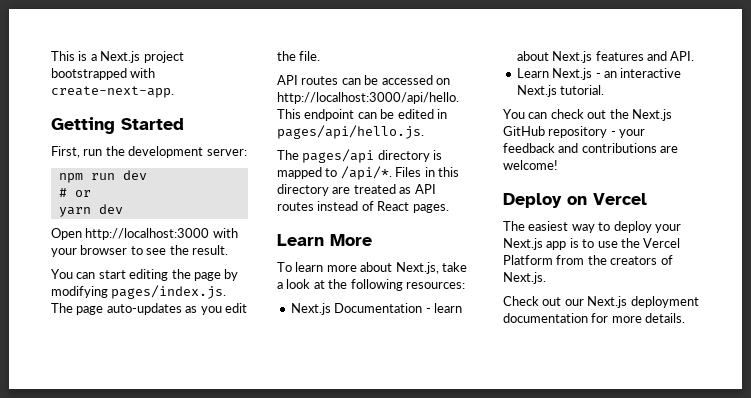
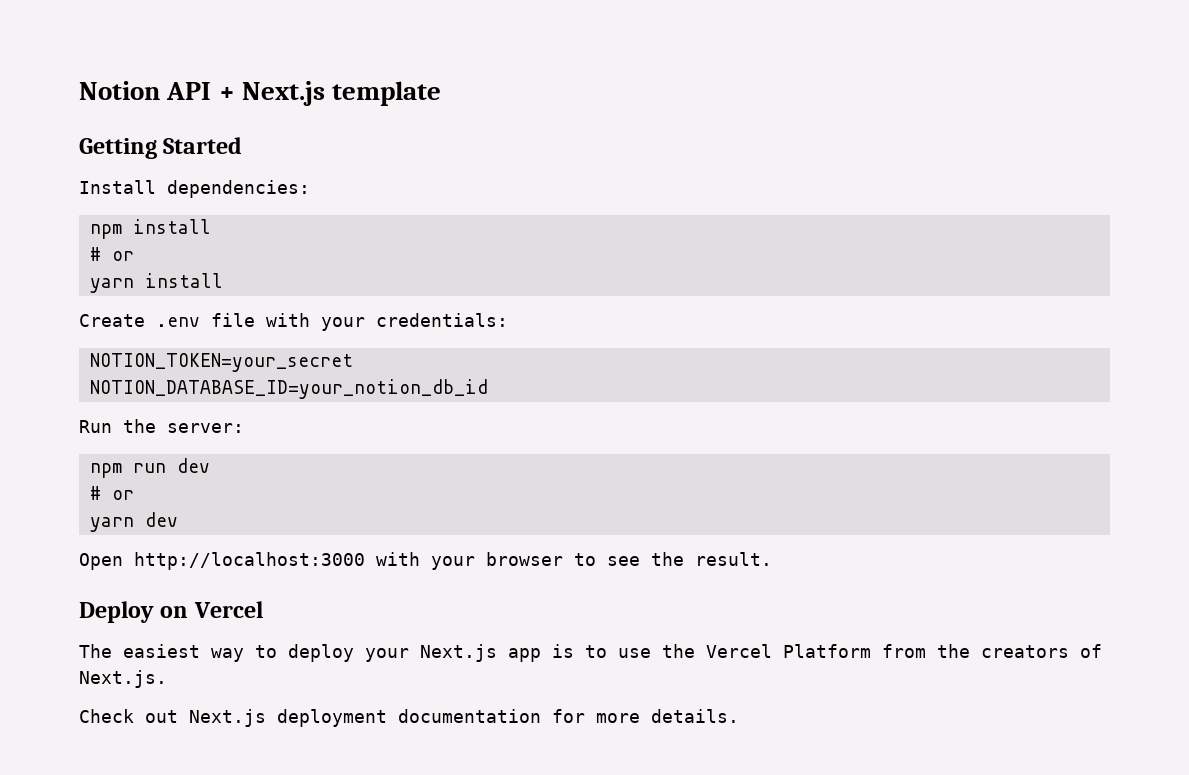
- This is a Next.js project bootstrapped with create-next-app.
+ Notion API + Next.js template
  Getting Started
- First, run the development server:
+ Install dependencies:
+ npm install
+ # or
+ yarn install
+ Create .env file with your credentials:
+ NOTION_TOKEN=your_secret
+ NOTION_DATABASE_ID=your_notion_db_id
+ Run the server:
- You can start editing the page by modifying pages/index.js. The page auto-updates as you edit the file.
- API routes can be accessed on http://localhost:3000/api/hello. This endpoint can be edited in pages/api/hello.js.
- The pages/api directory is mapped to /api/*. Files in this directory are treated as API routes instead of React pages.
- Learn More
- To learn more about Next.js, take a look at the following resources:
- Next.js Documentation - learn about Next.js features and API.
- Learn Next.js - an interactive Next.js tutorial.
- You can check out the Next.js GitHub repository - your feedback and contributions are welcome!
- Check out our Next.js deployment documentation for more details.
+ Check out Next.js deployment documentation for more details.

